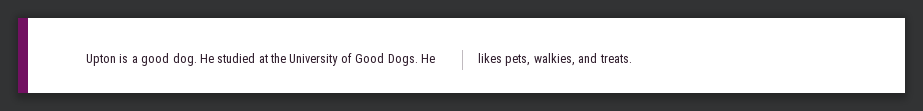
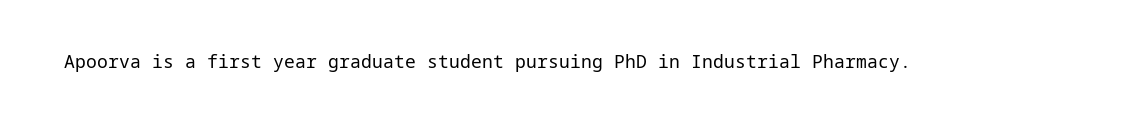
- Upton is a good dog. He studied at the University of Good Dogs. He likes pets, walkies, and treats.
+ Apoorva is a first year graduate student pursuing PhD in Industrial Pharmacy.

